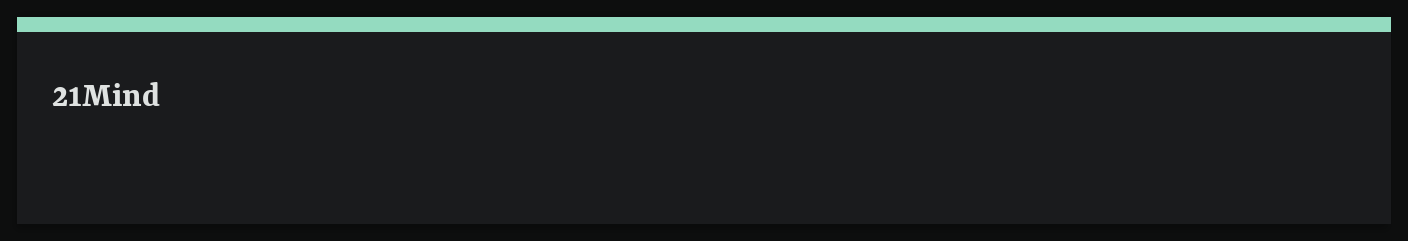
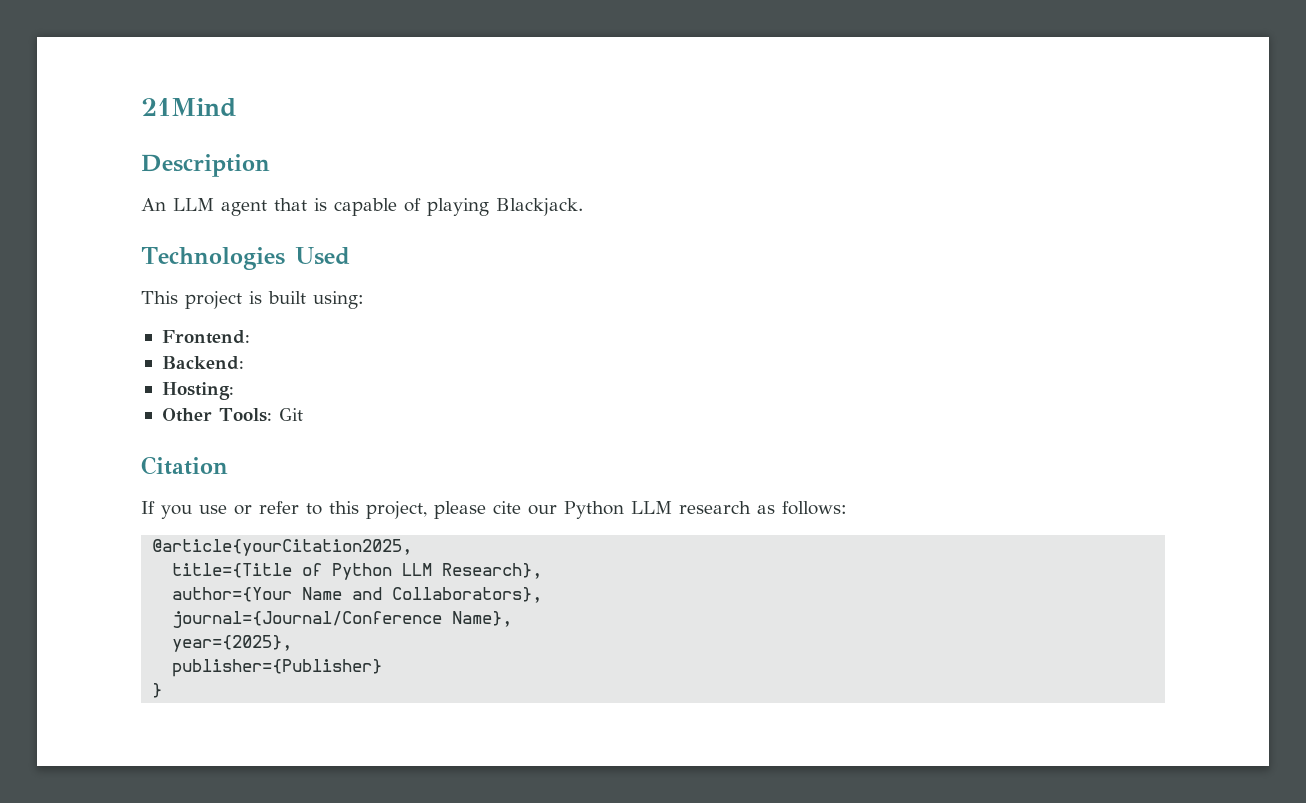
+ Description
+ An LLM agent that is capable of playing Blackjack.
+ Technologies Used
+ This project is built using:
+ Frontend:
+ Backend:
+ Hosting:
+ Other Tools: Git
+ Citation
+ If you use or refer to this project, please cite our Python LLM research as follows:
+ @article{yourCitation2025,
+ title={Title of Python LLM Research},
+ author={Your Name and Collaborators},
+ journal={Journal/Conference Name},
+ year={2025},
+ publisher={Publisher}
+ }

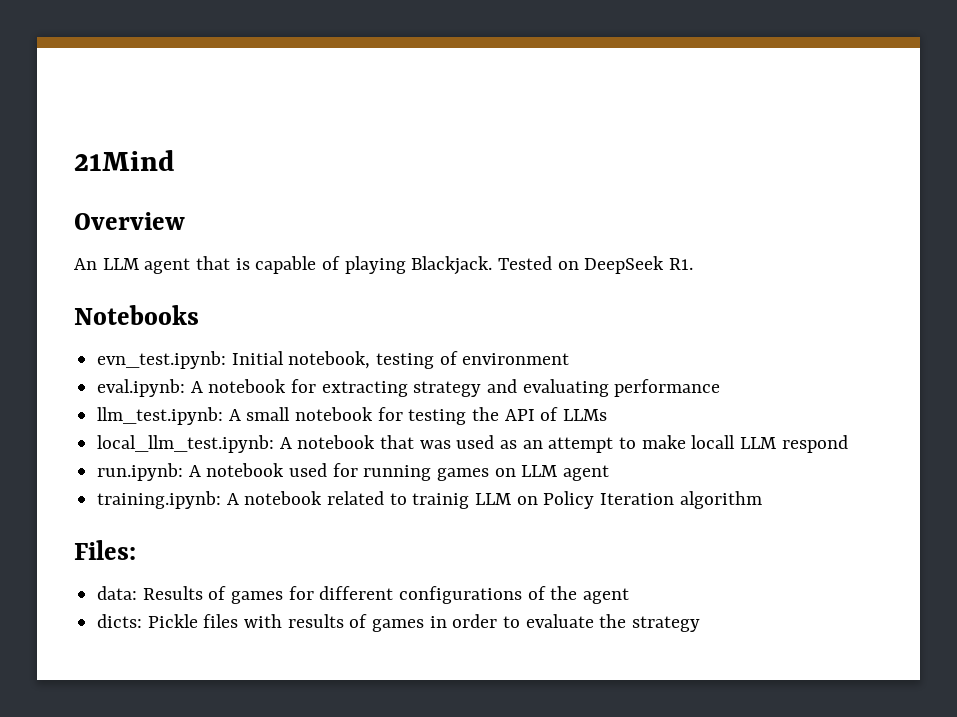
- Description
+ Overview
- An LLM agent that is capable of playing Blackjack.
- Technologies Used
- This project is built using:
- Frontend:
- Backend:
- Hosting:
- Other Tools: Git
- Citation
- If you use or refer to this project, please cite our Python LLM research as follows:
- @article{yourCitation2025,
- title={Title of Python LLM Research},
- author={Your Name and Collaborators},
- journal={Journal/Conference Name},
- year={2025},
- publisher={Publisher}
- }
+ An LLM agent that is capable of playing Blackjack. Tested on DeepSeek R1.
+ Notebooks
+ evn_test.ipynb: Initial notebook, testing of environment
+ eval.ipynb: A notebook for extracting strategy and evaluating performance
+ llm_test.ipynb: A small notebook for testing the API of LLMs
+ local_llm_test.ipynb: A notebook that was used as an attempt to make locall LLM respond
+ run.ipynb: A notebook used for running games on LLM agent
+ training.ipynb: A notebook related to trainig LLM on Policy Iteration algorithm
+ Files:
+ data: Results of games for different configurations of the agent
+ dicts: Pickle files with results of games in order to evaluate the strategy

